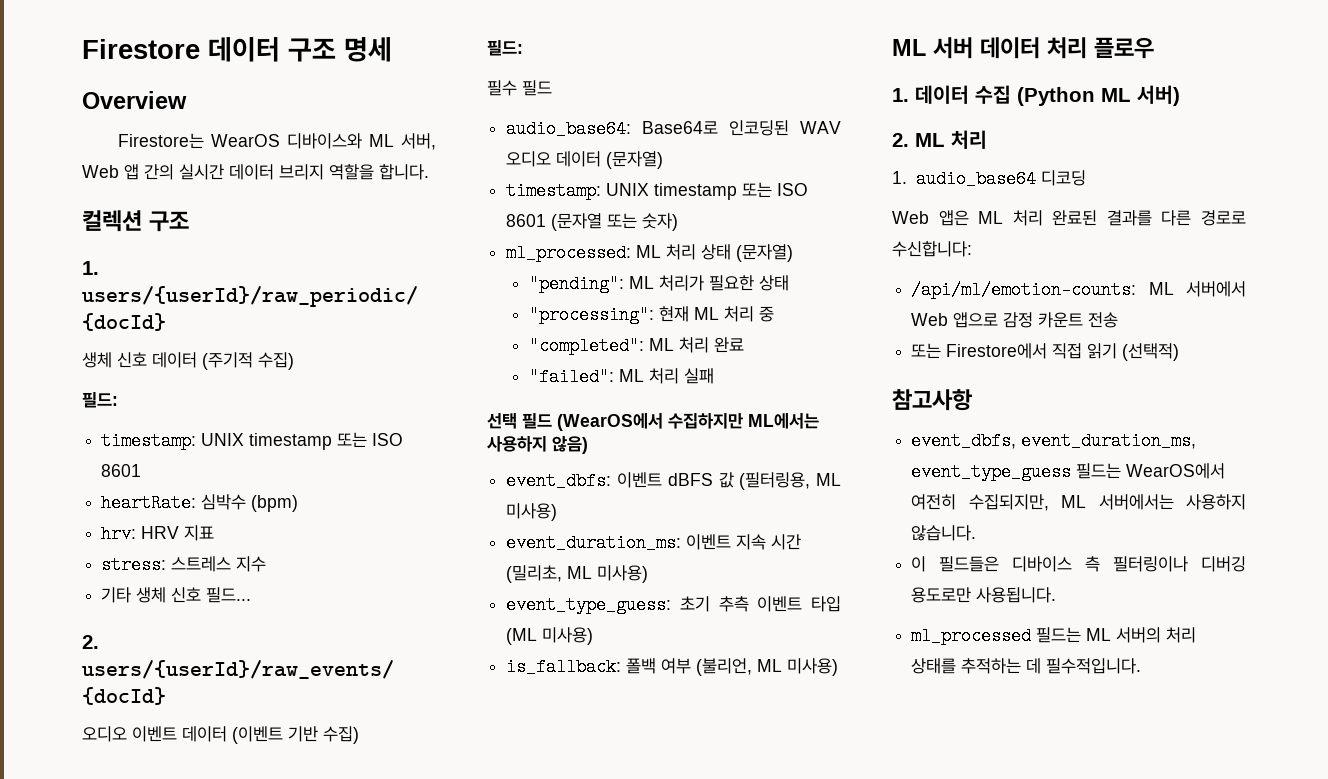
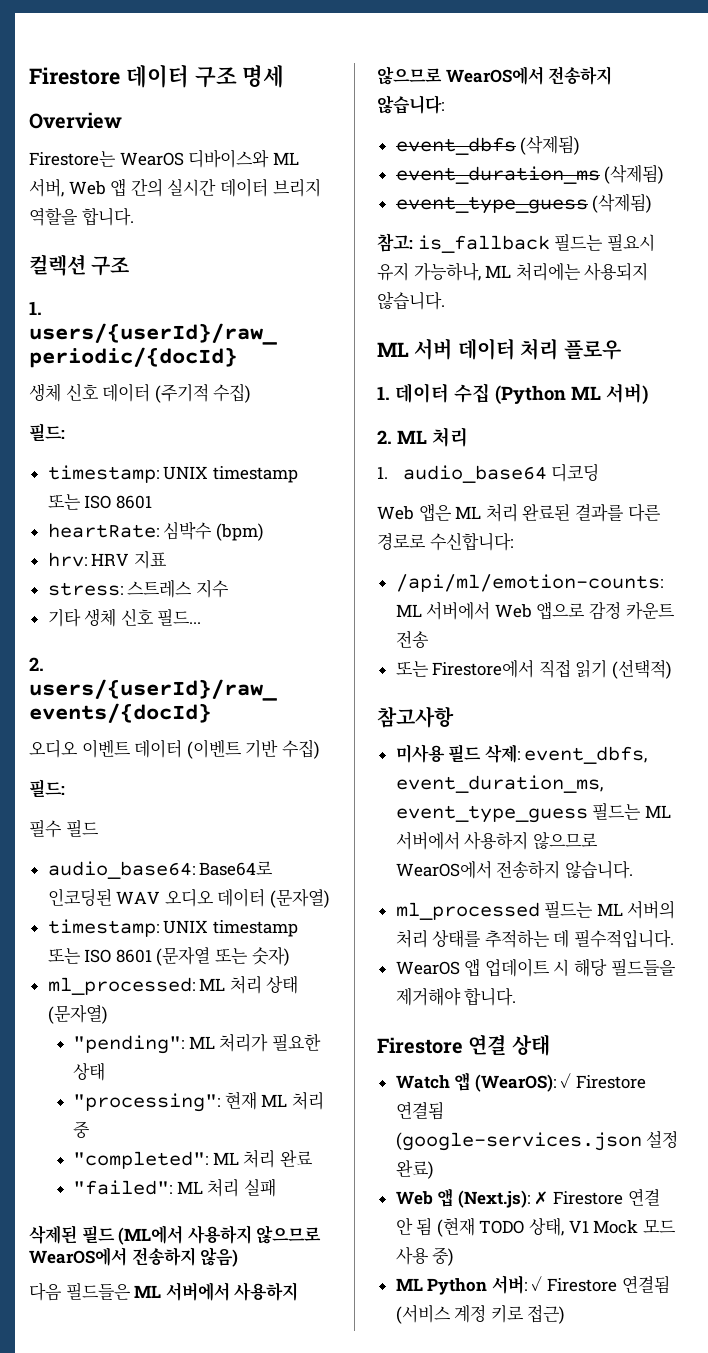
- 선택 필드 (WearOS에서 수집하지만 ML에서는 사용하지 않음)
- event_dbfs: 이벤트 dBFS 값 (필터링용, ML 미사용)
- event_duration_ms: 이벤트 지속 시간 (밀리초, ML 미사용)
- event_type_guess: 초기 추측 이벤트 타입 (ML 미사용)
- is_fallback: 폴백 여부 (불리언, ML 미사용)
+ 삭제된 필드 (ML에서 사용하지 않으므로 WearOS에서 전송하지 않음)
+ 다음 필드들은 ML 서버에서 사용하지 않으므로 WearOS에서 전송하지 않습니다:
+ event_dbfs (삭제됨)
+ event_duration_ms (삭제됨)
+ event_type_guess (삭제됨)
+ 참고: is_fallback 필드는 필요시 유지 가능하나, ML 처리에는 사용되지 않습니다.
- event_dbfs, event_duration_ms, event_type_guess 필드는 WearOS에서 여전히 수집되지만, ML 서버에서는 사용하지 않습니다.
- 이 필드들은 디바이스 측 필터링이나 디버깅 용도로만 사용됩니다.
+ 미사용 필드 삭제: event_dbfs, event_duration_ms, event_type_guess 필드는 ML 서버에서 사용하지 않으므로 WearOS에서 전송하지 않습니다.
+ WearOS 앱 업데이트 시 해당 필드들을 제거해야 합니다.
+ Firestore 연결 상태
+ Watch 앱 (WearOS): ✓ Firestore 연결됨 (google-services.json 설정 완료)
+ Web 앱 (Next.js): ✗ Firestore 연결 안 됨 (현재 TODO 상태, V1 Mock 모드 사용 중)
+ ML Python 서버: ✓ Firestore 연결됨 (서비스 계정 키로 접근)

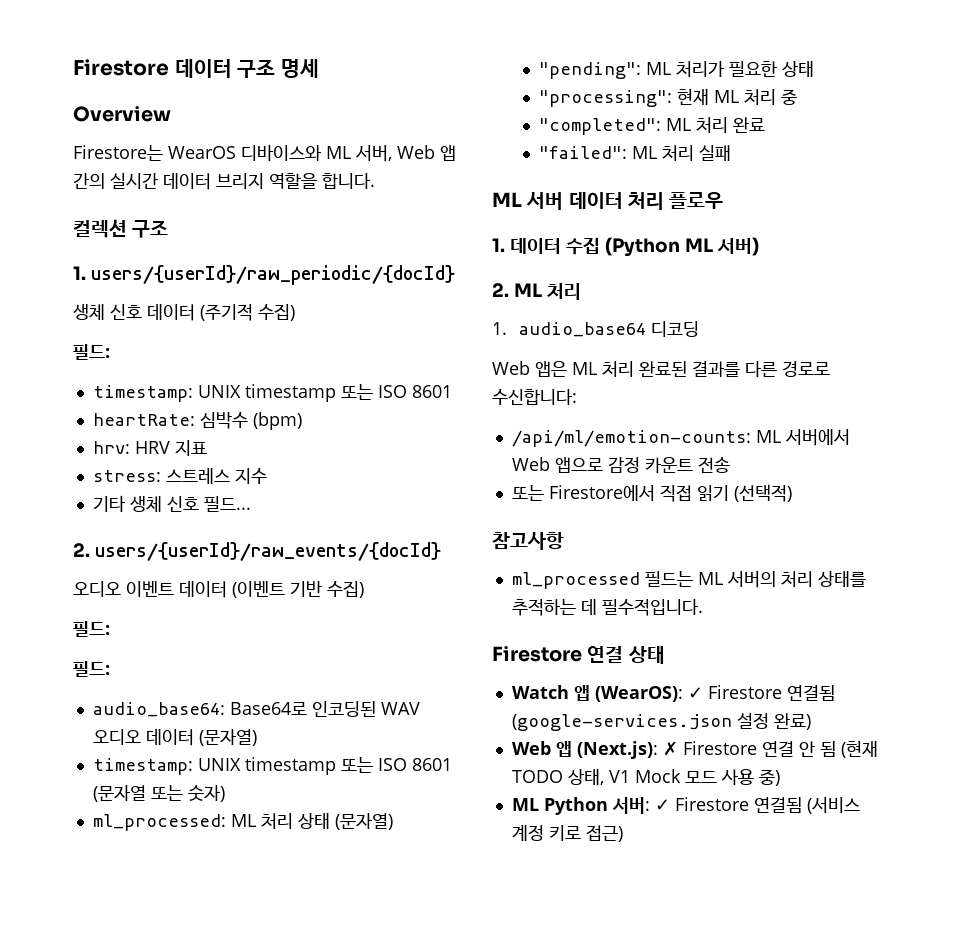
  오디오 이벤트 데이터 (이벤트 기반 수집)
  필드:
- 필수 필드
+ 필드:
- 삭제된 필드 (ML에서 사용하지 않으므로 WearOS에서 전송하지 않음)
- 다음 필드들은 ML 서버에서 사용하지 않으므로 WearOS에서 전송하지 않습니다:
- event_dbfs (삭제됨)
- event_duration_ms (삭제됨)
- event_type_guess (삭제됨)
- 참고: is_fallback 필드는 필요시 유지 가능하나, ML 처리에는 사용되지 않습니다.
- 미사용 필드 삭제: event_dbfs, event_duration_ms, event_type_guess 필드는 ML 서버에서 사용하지 않으므로 WearOS에서 전송하지 않습니다.
- WearOS 앱 업데이트 시 해당 필드들을 제거해야 합니다.

